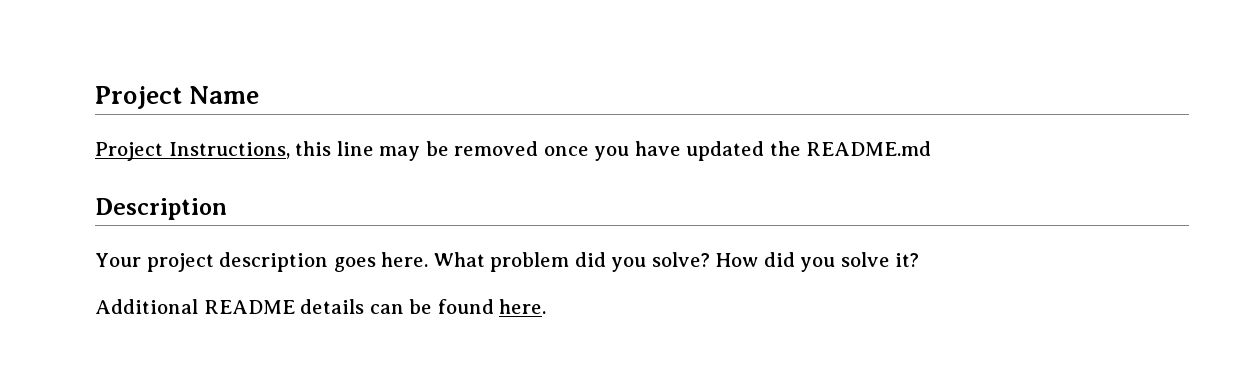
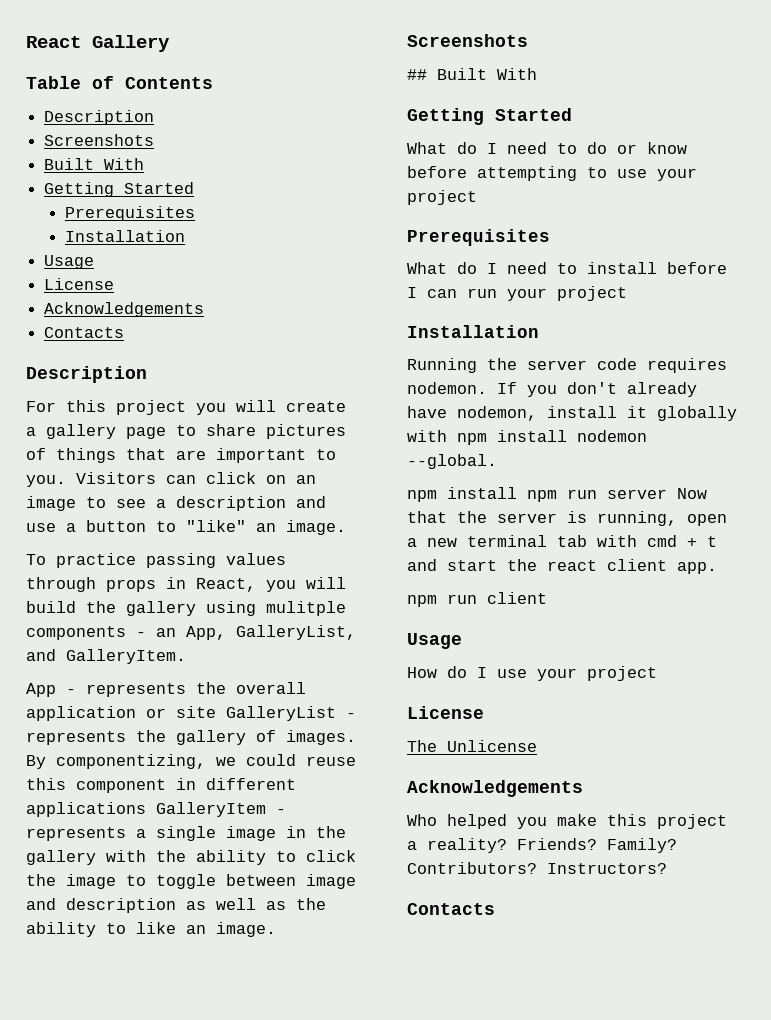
- Project Name
- Project Instructions, this line may be removed once you have updated the README.md
+ React Gallery
+ Table of Contents
  Description
- Your project description goes here. What problem did you solve? How did you solve it?
- Additional README details can be found here.
+ Screenshots
+ Built With
+ Getting Started
+ Prerequisites
+ Installation
+ Usage
+ License
+ Acknowledgements
+ Contacts
+ Description
+ For this project you will create a gallery page to share pictures of things that are important to you. Visitors can click on an image to see a description and use a button to "like" an image.
+ To practice passing values through props in React, you will build the gallery using mulitple components - an App, GalleryList, and GalleryItem.
+ App - represents the overall application or site GalleryList - represents the gallery of images. By componentizing, we could reuse this component in different applications GalleryItem - represents a single image in the gallery with the ability to click the image to toggle between image and description as well as the ability to like an image.
+ Screenshots
+ ## Built With
+ Getting Started
+ What do I need to do or know before attempting to use your project
+ Prerequisites
+ What do I need to install before I can run your project
+ Installation
+ Running the server code requires nodemon. If you don't already have nodemon, install it globally with npm install nodemon --global.
+ npm install npm run server Now that the server is running, open a new terminal tab with cmd + t and start the react client app.
+ npm run client
+ Usage
+ How do I use your project
+ License
+ The Unlicense
+ Acknowledgements
+ Who helped you make this project a reality? Friends? Family? Contributors? Instructors?
+ Contacts

